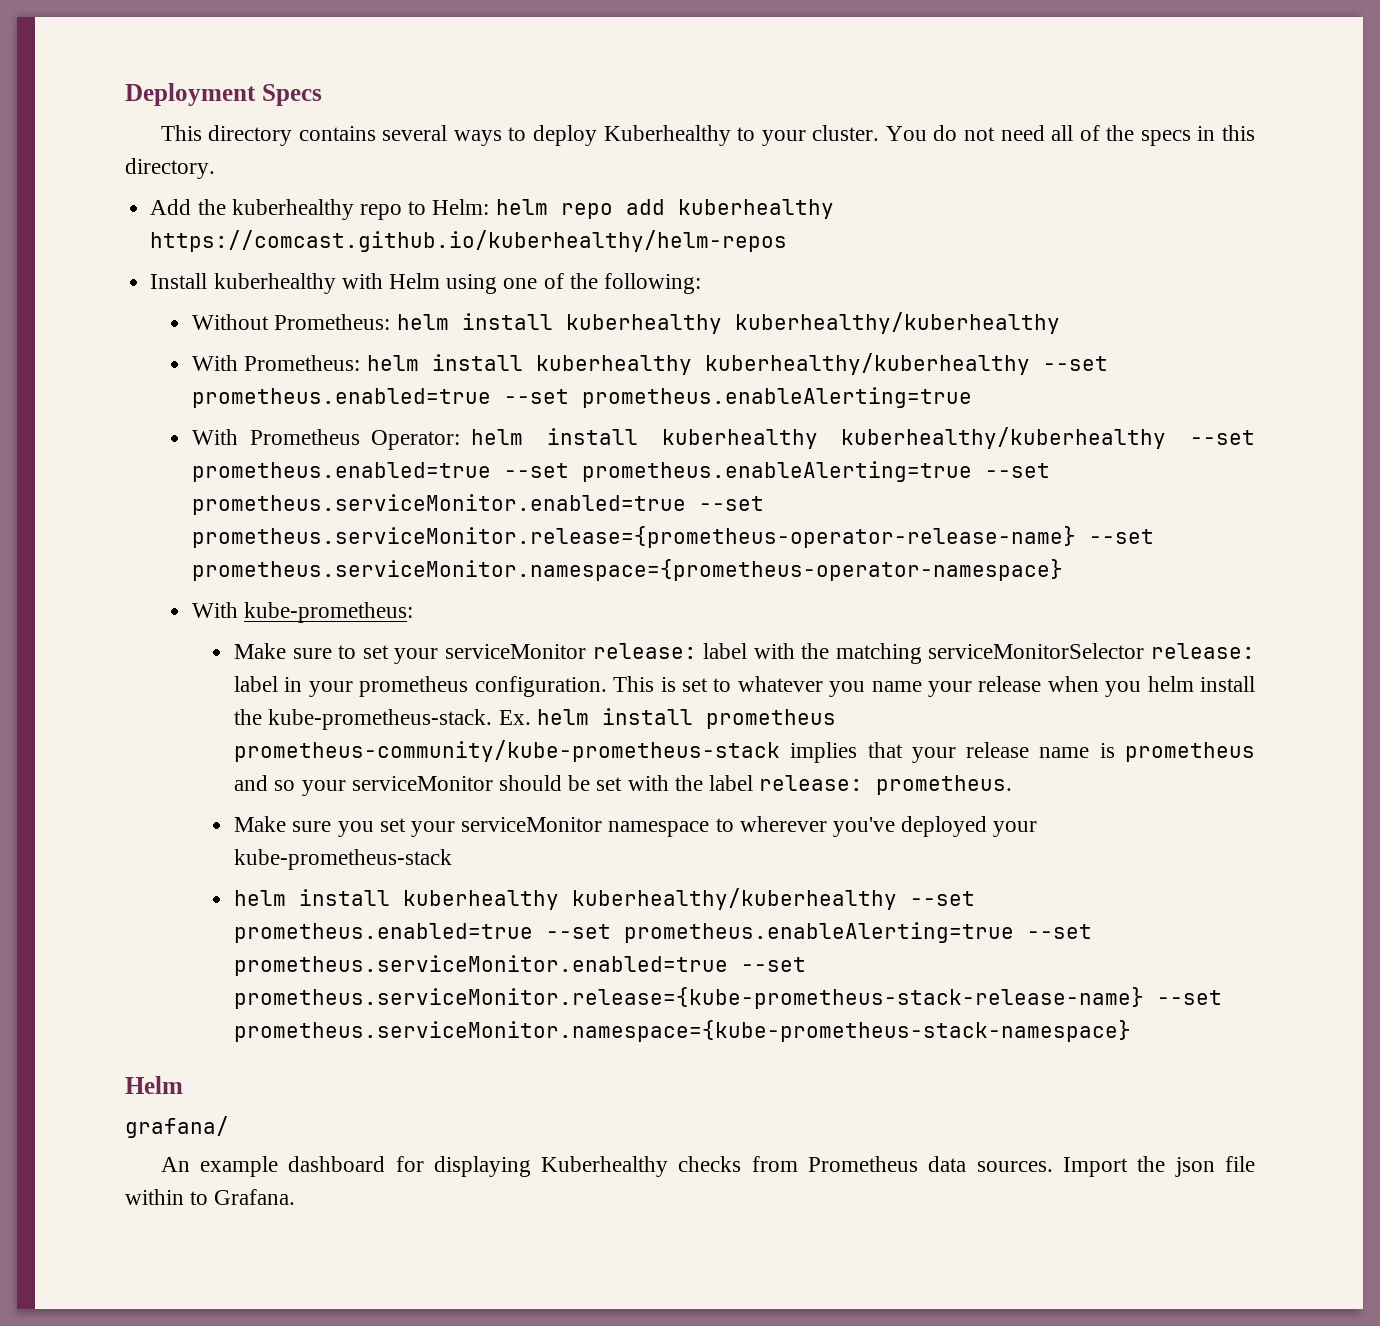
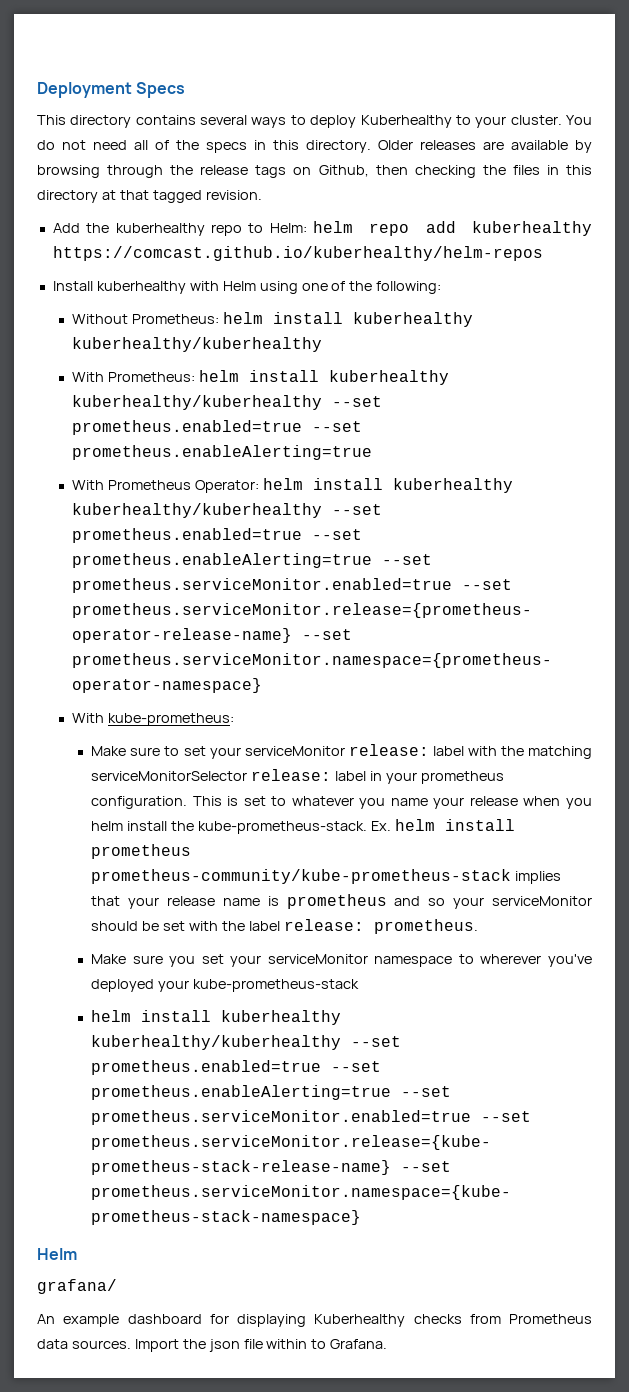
+ Older releases are available by browsing through the release tags on Github, then checking the files in this directory at that tagged revision.

